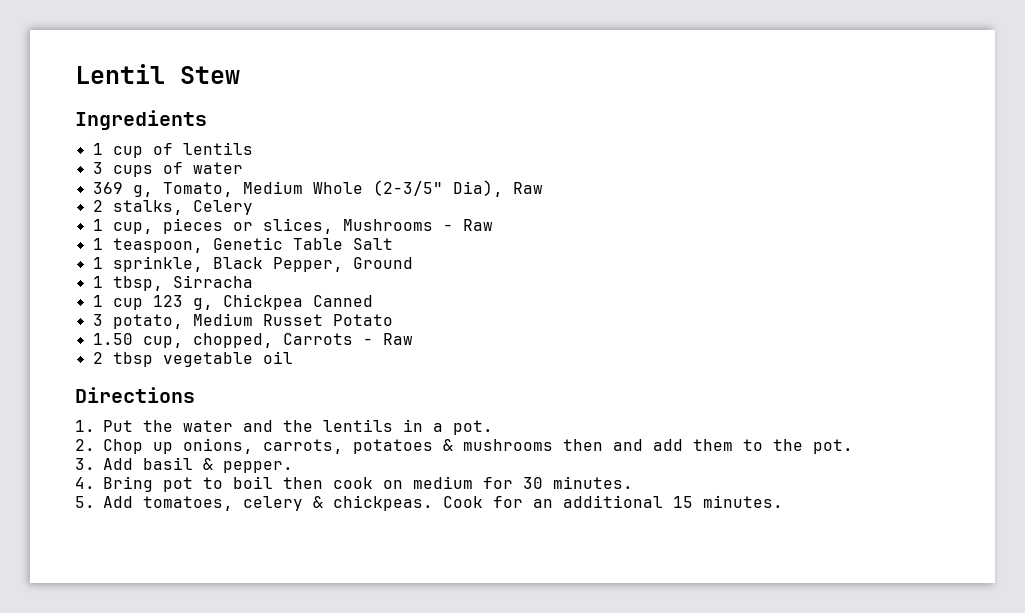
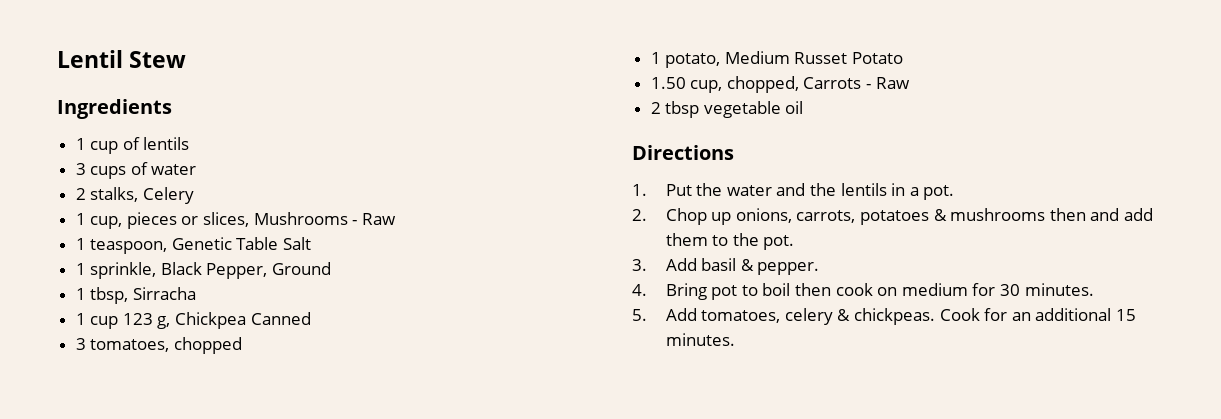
- 369 g, Tomato, Medium Whole (2-3/5" Dia), Raw
- 3 potato, Medium Russet Potato
+ 3 tomatoes, chopped
+ 1 potato, Medium Russet Potato

